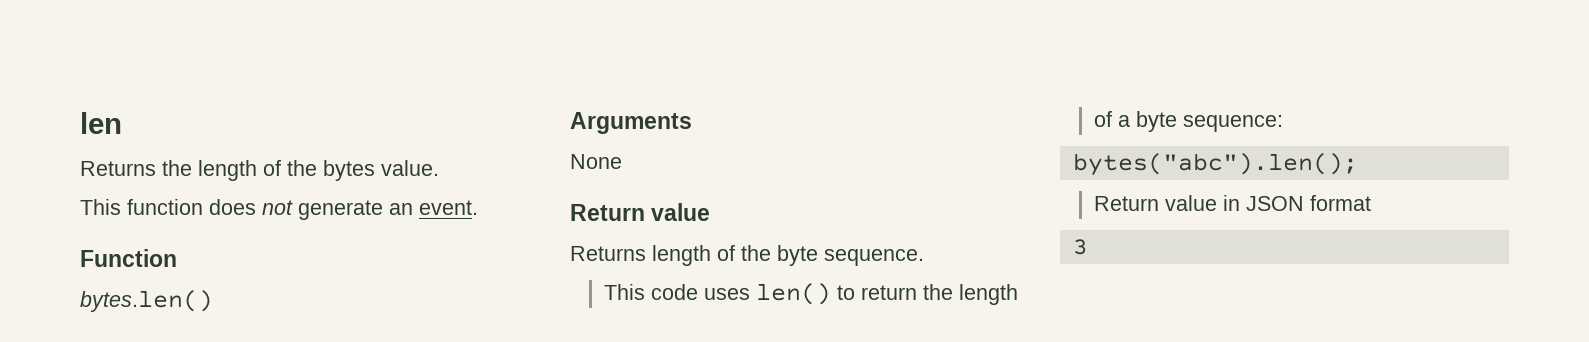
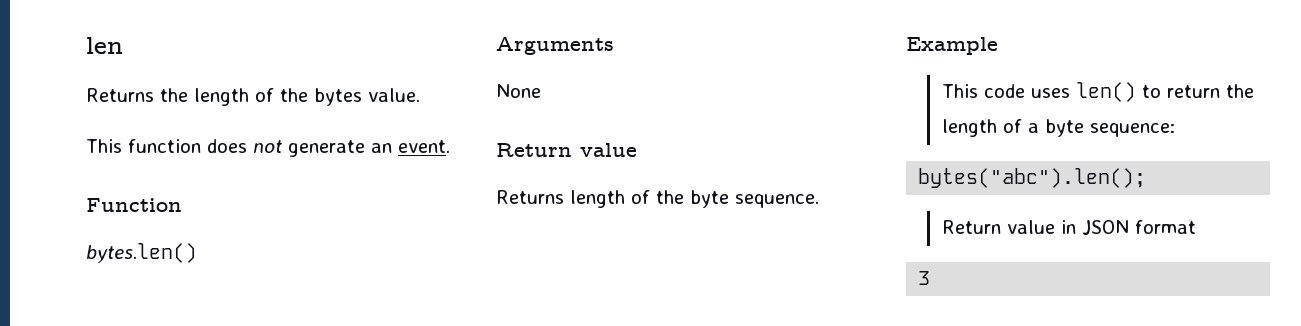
+ Example

